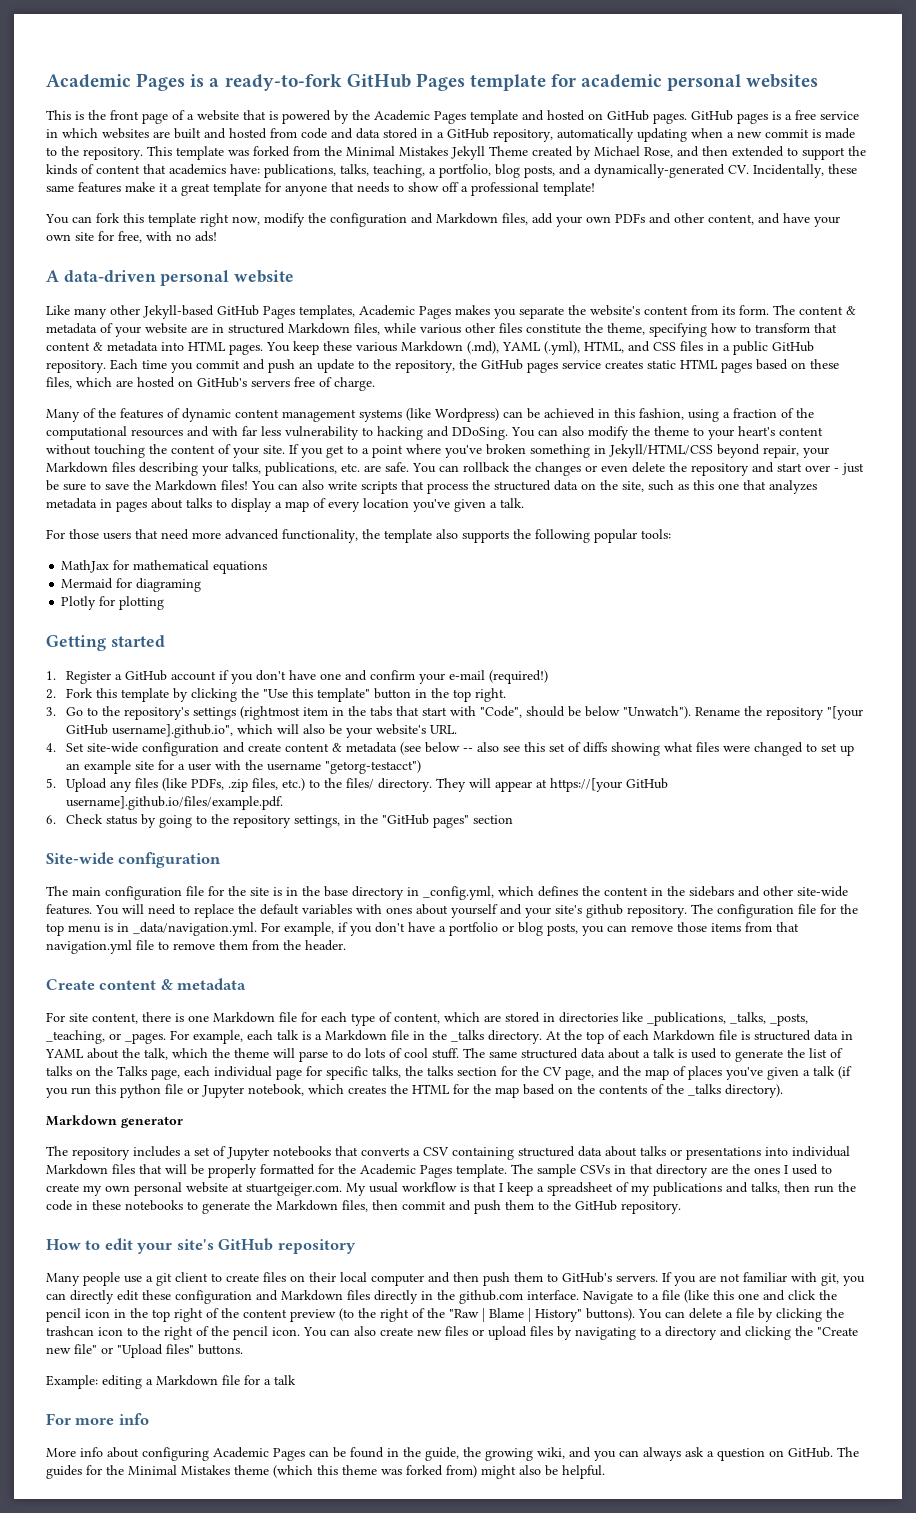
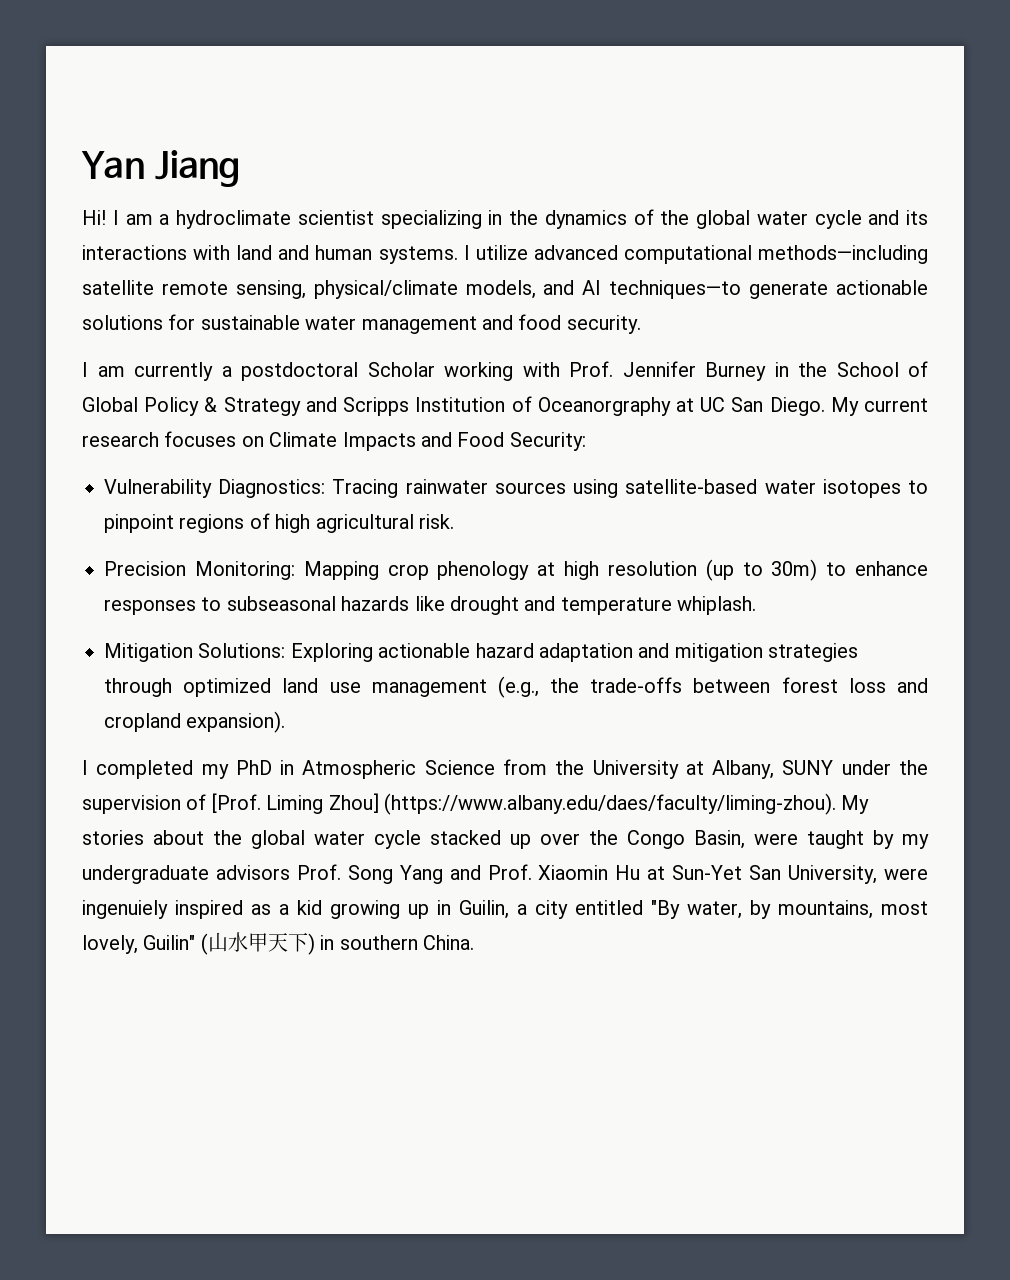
- Academic Pages is a ready-to-fork GitHub Pages template for academic personal websites
- This is the front page of a website that is powered by the Academic Pages template and hosted on GitHub pages. GitHub pages is a free service in which websites are built and hosted from code and data stored in a GitHub repository, automatically updating when a new commit is made to the repository. This template was forked from the Minimal Mistakes Jekyll Theme created by Michael Rose, and then extended to support the kinds of content that academics have: publications, talks, teaching, a portfolio, blog posts, and a dynamically-generated CV. Incidentally, these same features make it a great template for anyone that needs to show off a professional template!
- You can fork this template right now, modify the configuration and Markdown files, add your own PDFs and other content, and have your own site for free, with no ads!
- A data-driven personal website
- Like many other Jekyll-based GitHub Pages templates, Academic Pages makes you separate the website's content from its form. The content & metadata of your website are in structured Markdown files, while various other files constitute the theme, specifying how to transform that content & metadata into HTML pages. You keep these various Markdown (.md), YAML (.yml), HTML, and CSS files in a public GitHub repository. Each time you commit and push an update to the repository, the GitHub pages service creates static HTML pages based on these files, which are hosted on GitHub's servers free of charge.
- Many of the features of dynamic content management systems (like Wordpress) can be achieved in this fashion, using a fraction of the computational resources and with far less vulnerability to hacking and DDoSing. You can also modify the theme to your heart's content without touching the content of your site. If you get to a point where you've broken something in Jekyll/HTML/CSS beyond repair, your Markdown files describing your talks, publications, etc. are safe. You can rollback the changes or even delete the repository and start over - just be sure to save the Markdown files! You can also write scripts that process the structured data on the site, such as this one that analyzes metadata in pages about talks to display a map of every location you've given a talk.
- For those users that need more advanced functionality, the template also supports the following popular tools:
- MathJax for mathematical equations
- Mermaid for diagraming
- Plotly for plotting
- Getting started
- 1. Register a GitHub account if you don't have one and confirm your e-mail (required!)
- 2. Fork this template by clicking the "Use this template" button in the top right.
- 3. Go to the repository's settings (rightmost item in the tabs that start with "Code", should be below "Unwatch"). Rename the repository "[your GitHub username].github.io", which will also be your website's URL.
- 4. Set site-wide configuration and create content & metadata (see below -- also see this set of diffs showing what files were changed to set up an example site for a user with the username "getorg-testacct")
- 5. Upload any files (like PDFs, .zip files, etc.) to the files/ directory. They will appear at https://[your GitHub username].github.io/files/example.pdf.
- 6. Check status by going to the repository settings, in the "GitHub pages" section
- Site-wide configuration
- The main configuration file for the site is in the base directory in _config.yml, which defines the content in the sidebars and other site-wide features. You will need to replace the default variables with ones about yourself and your site's github repository. The configuration file for the top menu is in _data/navigation.yml. For example, if you don't have a portfolio or blog posts, you can remove those items from that navigation.yml file to remove them from the header.
- Create content & metadata
- For site content, there is one Markdown file for each type of content, which are stored in directories like _publications, _talks, _posts, _teaching, or _pages. For example, each talk is a Markdown file in the _talks directory. At the top of each Markdown file is structured data in YAML about the talk, which the theme will parse to do lots of cool stuff. The same structured data about a talk is used to generate the list of talks on the Talks page, each individual page for specific talks, the talks section for the CV page, and the map of places you've given a talk (if you run this python file or Jupyter notebook, which creates the HTML for the map based on the contents of the _talks directory).
- Markdown generator
- The repository includes a set of Jupyter notebooks that converts a CSV containing structured data about talks or presentations into individual Markdown files that will be properly formatted for the Academic Pages template. The sample CSVs in that directory are the ones I used to create my own personal website at stuartgeiger.com. My usual workflow is that I keep a spreadsheet of my publications and talks, then run the code in these notebooks to generate the Markdown files, then commit and push them to the GitHub repository.
- How to edit your site's GitHub repository
- Many people use a git client to create files on their local computer and then push them to GitHub's servers. If you are not familiar with git, you can directly edit these configuration and Markdown files directly in the github.com interface. Navigate to a file (like this one and click the pencil icon in the top right of the content preview (to the right of the "Raw | Blame | History" buttons). You can delete a file by clicking the trashcan icon to the right of the pencil icon. You can also create new files or upload files by navigating to a directory and clicking the "Create new file" or "Upload files" buttons.
- Example: editing a Markdown file for a talk
- For more info
- More info about configuring Academic Pages can be found in the guide, the growing wiki, and you can always ask a question on GitHub. The guides for the Minimal Mistakes theme (which this theme was forked from) might also be helpful.
+ Yan Jiang
+ Hi! I am a hydroclimate scientist specializing in the dynamics of the global water cycle and its interactions with land and human systems. I utilize advanced computational methods—including satellite remote sensing, physical/climate models, and AI techniques—to generate actionable solutions for sustainable water management and food security.
+ I am currently a postdoctoral Scholar working with Prof. Jennifer Burney in the School of Global Policy & Strategy and Scripps Institution of Oceanorgraphy at UC San Diego. My current research focuses on Climate Impacts and Food Security:
+ Vulnerability Diagnostics: Tracing rainwater sources using satellite-based water isotopes to pinpoint regions of high agricultural risk.
+ Precision Monitoring: Mapping crop phenology at high resolution (up to 30m) to enhance responses to subseasonal hazards like drought and temperature whiplash.
+ Mitigation Solutions: Exploring actionable hazard adaptation and mitigation strategies through optimized land use management (e.g., the trade-offs between forest loss and cropland expansion).
+ I completed my PhD in Atmospheric Science from the University at Albany, SUNY under the supervision of [Prof. Liming Zhou] (https://www.albany.edu/daes/faculty/liming-zhou). My stories about the global water cycle stacked up over the Congo Basin, were taught by my undergraduate advisors Prof. Song Yang and Prof. Xiaomin Hu at Sun-Yet San University, were ingenuiely inspired as a kid growing up in Guilin, a city entitled "By water, by mountains, most lovely, Guilin" (山水甲天下) in southern China.

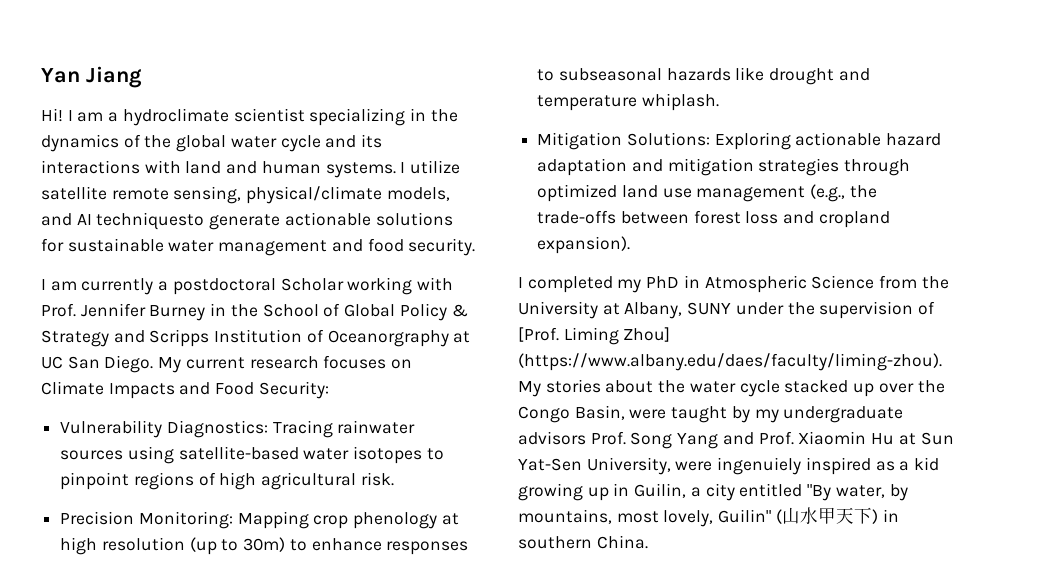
- I utilize advanced computational methods—including satellite remote sensing, physical/climate models, and AI techniques—to generate actionable solutions for sustainable water management and food security.
+ I utilize satellite remote sensing, physical/climate models, and AI techniquesto generate actionable solutions for sustainable water management and food security.
- I completed my PhD in Atmospheric Science from the University at Albany, SUNY under the supervision of [Prof. Liming Zhou] (https://www.albany.edu/daes/faculty/liming-zhou). My stories about the global water cycle stacked up over the Congo Basin, were taught by my undergraduate advisors Prof. Song Yang and Prof. Xiaomin Hu at Sun-Yet San University, were ingenuiely inspired as a kid growing up in Guilin, a city entitled "By water, by mountains, most lovely, Guilin" (山水甲天下) in southern China.
+ I completed my PhD in Atmospheric Science from the University at Albany, SUNY under the supervision of [Prof. Liming Zhou] (https://www.albany.edu/daes/faculty/liming-zhou). My stories about the water cycle stacked up over the Congo Basin, were taught by my undergraduate advisors Prof. Song Yang and Prof. Xiaomin Hu at Sun Yat-Sen University, were ingenuiely inspired as a kid growing up in Guilin, a city entitled "By water, by mountains, most lovely, Guilin" (山水甲天下) in southern China.

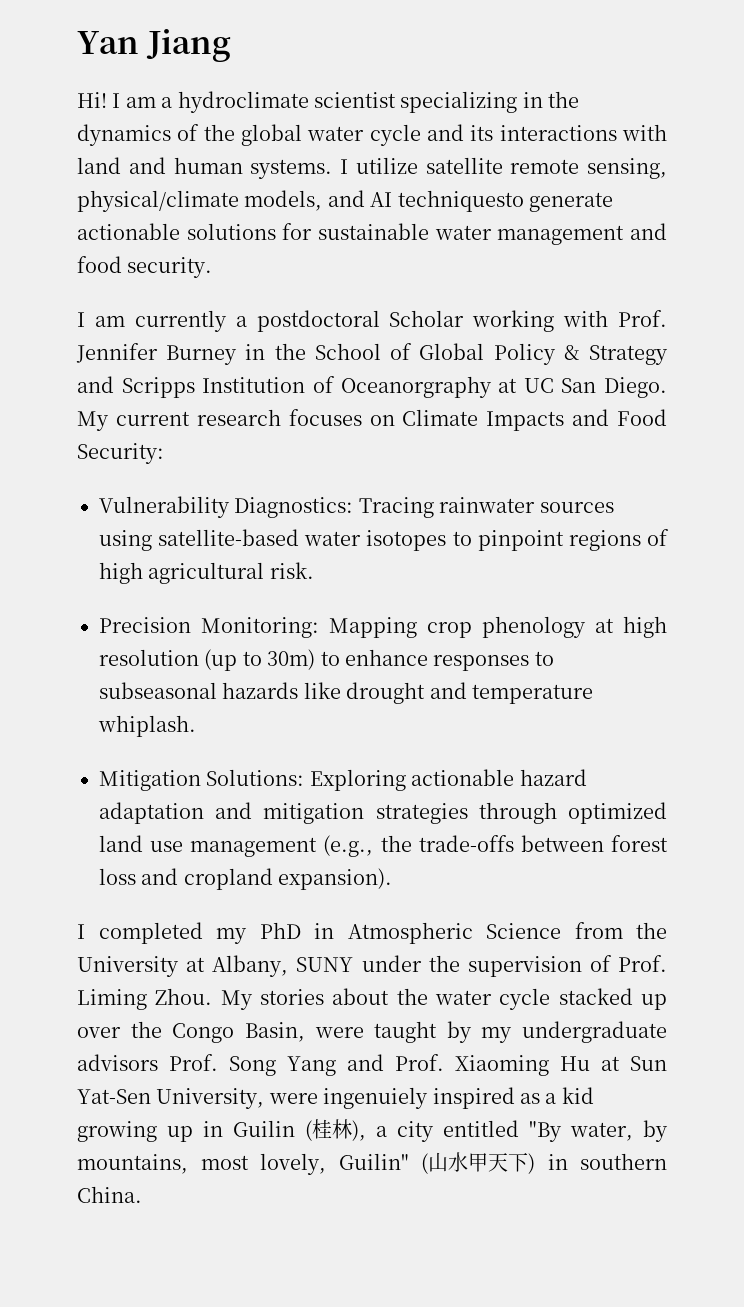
- I completed my PhD in Atmospheric Science from the University at Albany, SUNY under the supervision of [Prof. Liming Zhou] (https://www.albany.edu/daes/faculty/liming-zhou). My stories about the water cycle stacked up over the Congo Basin, were taught by my undergraduate advisors Prof. Song Yang and Prof. Xiaomin Hu at Sun Yat-Sen University, were ingenuiely inspired as a kid growing up in Guilin, a city entitled "By water, by mountains, most lovely, Guilin" (山水甲天下) in southern China.
+ I completed my PhD in Atmospheric Science from the University at Albany, SUNY under the supervision of Prof. Liming Zhou. My stories about the water cycle stacked up over the Congo Basin, were taught by my undergraduate advisors Prof. Song Yang and Prof. Xiaoming Hu at Sun Yat-Sen University, were ingenuiely inspired as a kid growing up in Guilin (桂林), a city entitled "By water, by mountains, most lovely, Guilin" (山水甲天下) in southern China.

